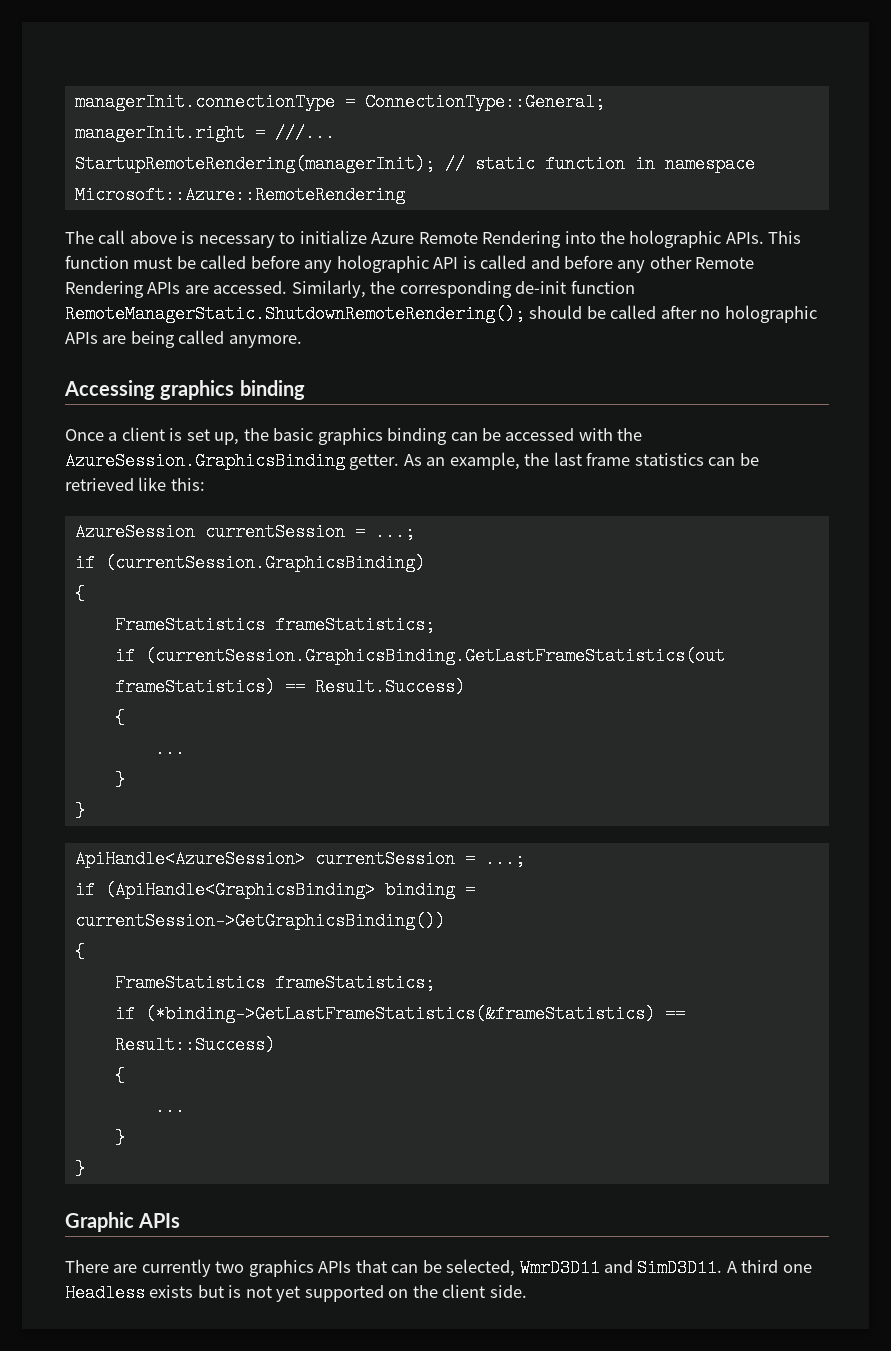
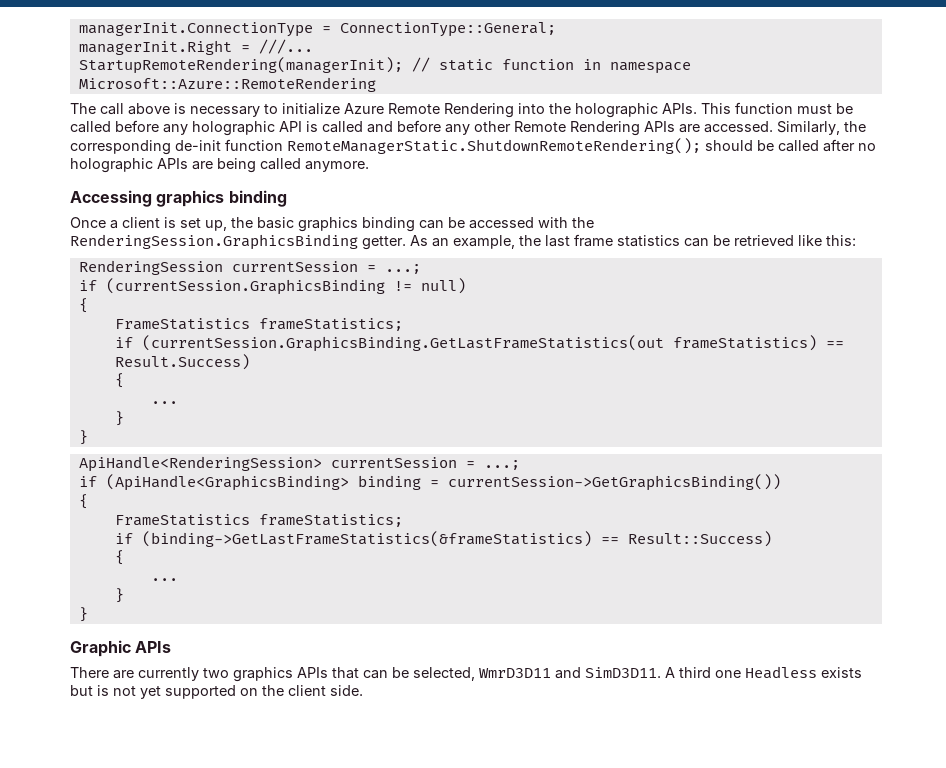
- managerInit.connectionType = ConnectionType::General;
+ managerInit.ConnectionType = ConnectionType::General;
- managerInit.right = ///...
+ managerInit.Right = ///...
- Once a client is set up, the basic graphics binding can be accessed with the AzureSession.GraphicsBinding getter.
+ Once a client is set up, the basic graphics binding can be accessed with the RenderingSession.GraphicsBinding getter.
- AzureSession currentSession = ...;
- if (currentSession.GraphicsBinding)
+ RenderingSession currentSession = ...;
+ if (currentSession.GraphicsBinding != null)
- ApiHandle<AzureSession> currentSession = ...;
+ ApiHandle<RenderingSession> currentSession = ...;
- if (*binding->GetLastFrameStatistics(&frameStatistics) == Result::Success)
+ if (binding->GetLastFrameStatistics(&frameStatistics) == Result::Success)

